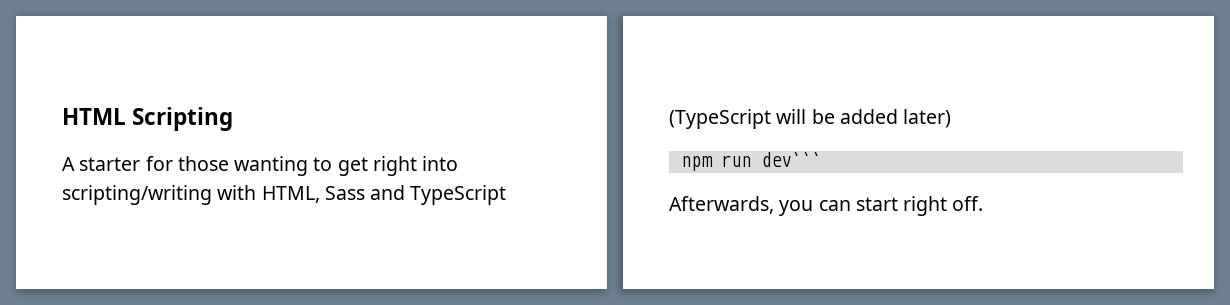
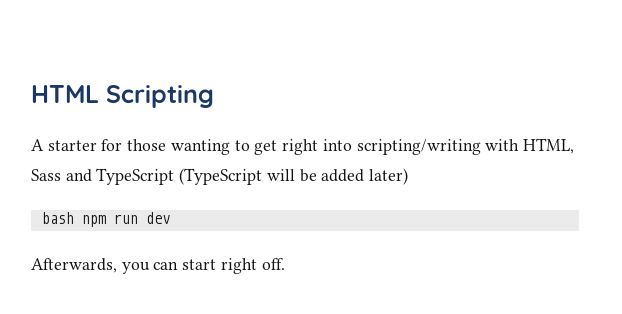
- npm run dev```
+ bash npm run dev

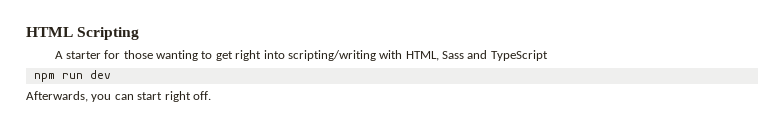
- A starter for those wanting to get right into scripting/writing with HTML, Sass and TypeScript (TypeScript will be added later)
- bash npm run dev
+ A starter for those wanting to get right into scripting/writing with HTML, Sass and TypeScript
+ npm run dev

